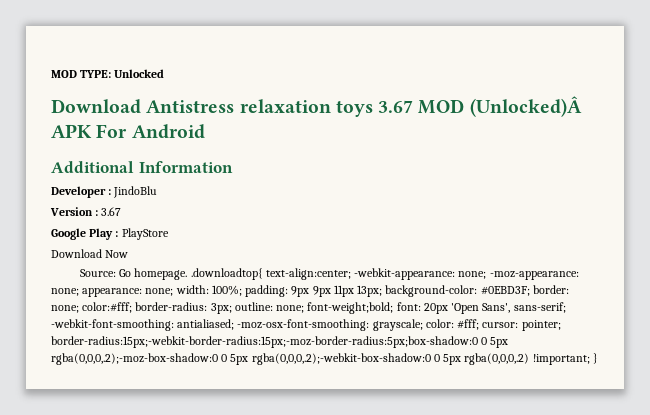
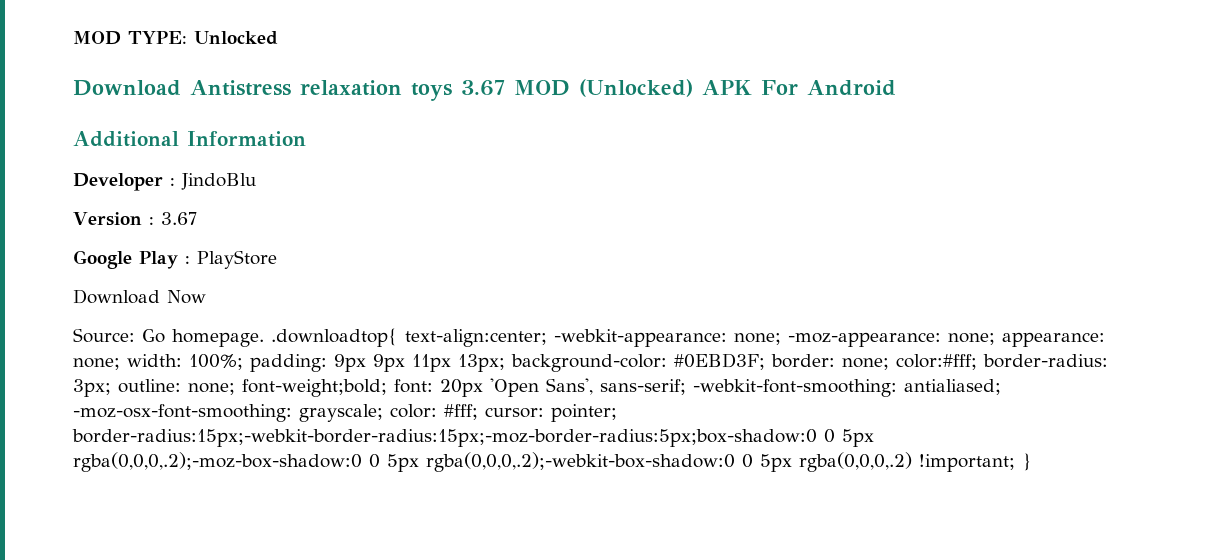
- Download Antistress relaxation toys 3.67 MOD (Unlocked)Â APK For Android
+ Download Antistress relaxation toys 3.67 MOD (Unlocked) APK For Android

